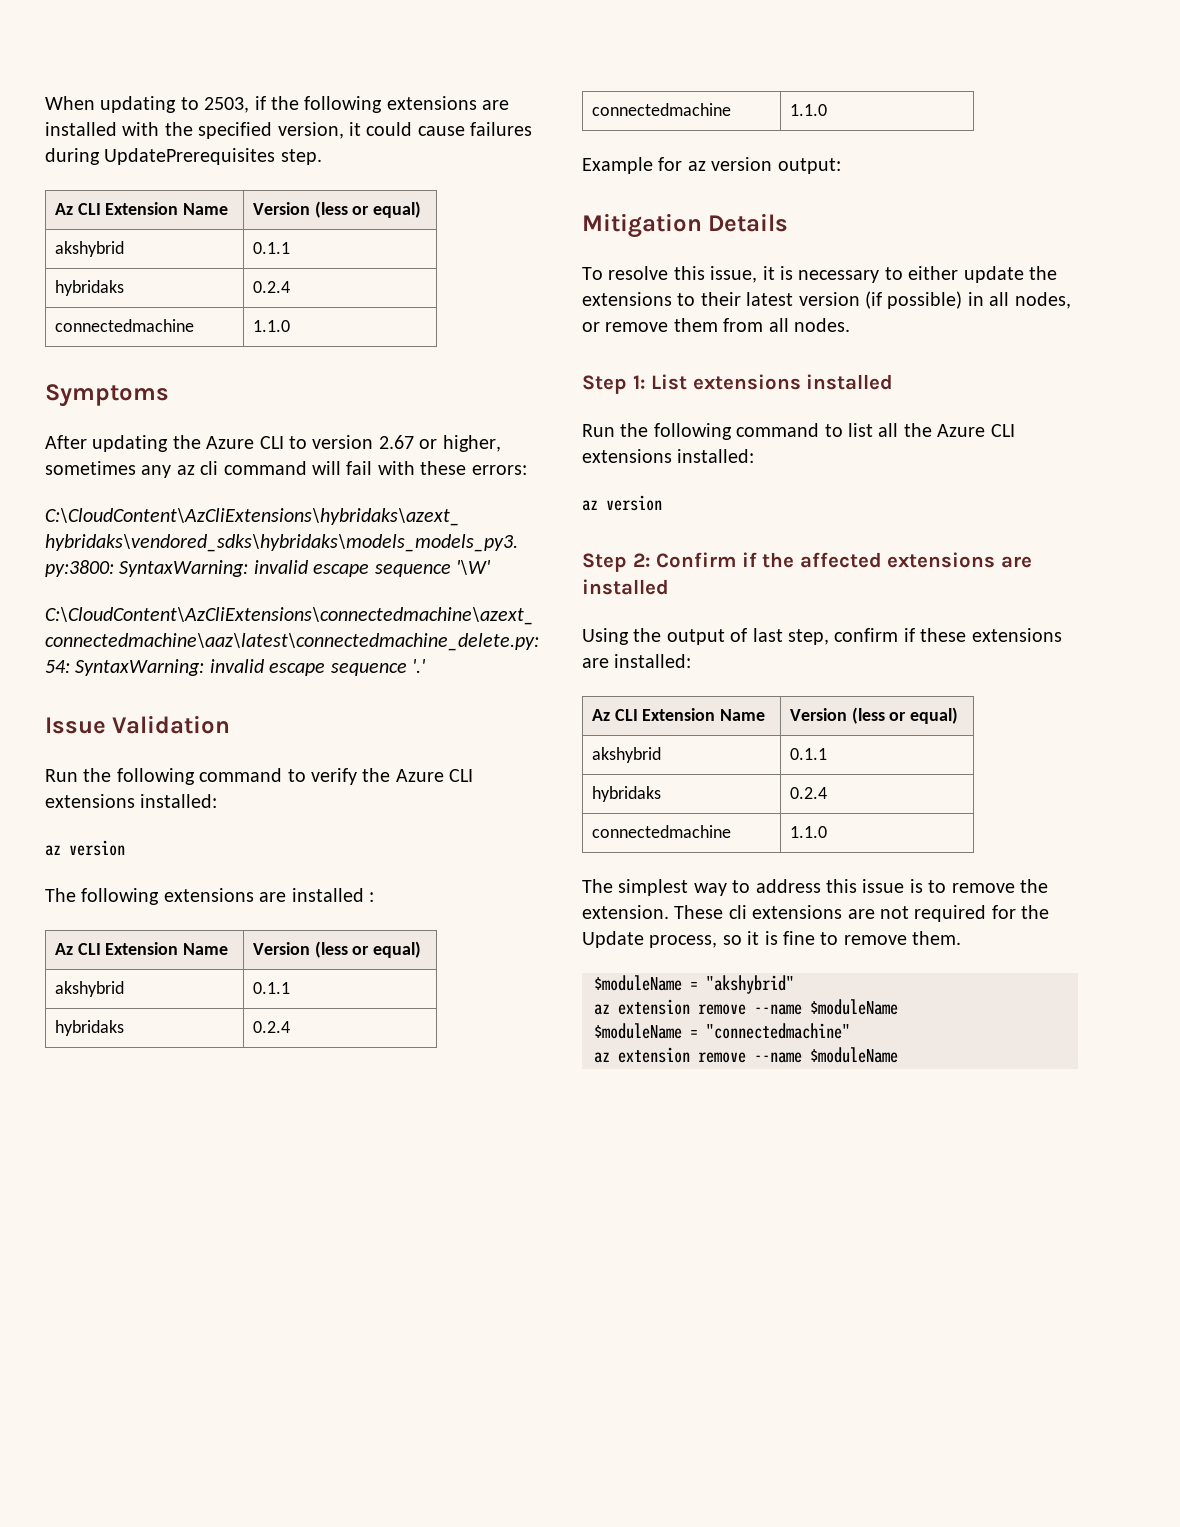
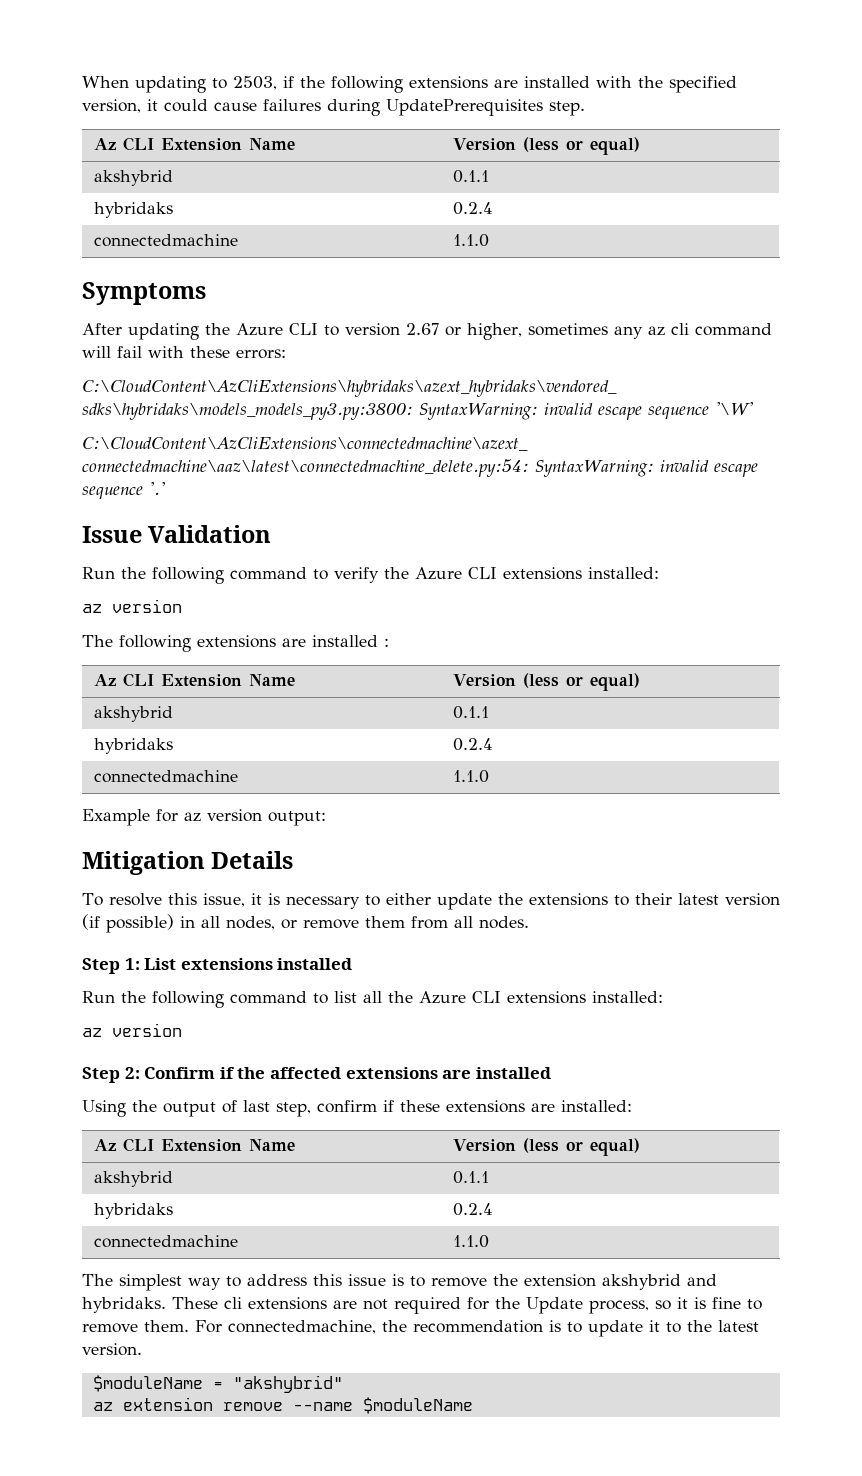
- The simplest way to address this issue is to remove the extension.
+ The simplest way to address this issue is to remove the extension akshybrid and hybridaks.
+ For connectedmachine, the recommendation is to update it to the latest version.
- $moduleName = "connectedmachine"
- az extension remove --name $moduleName

